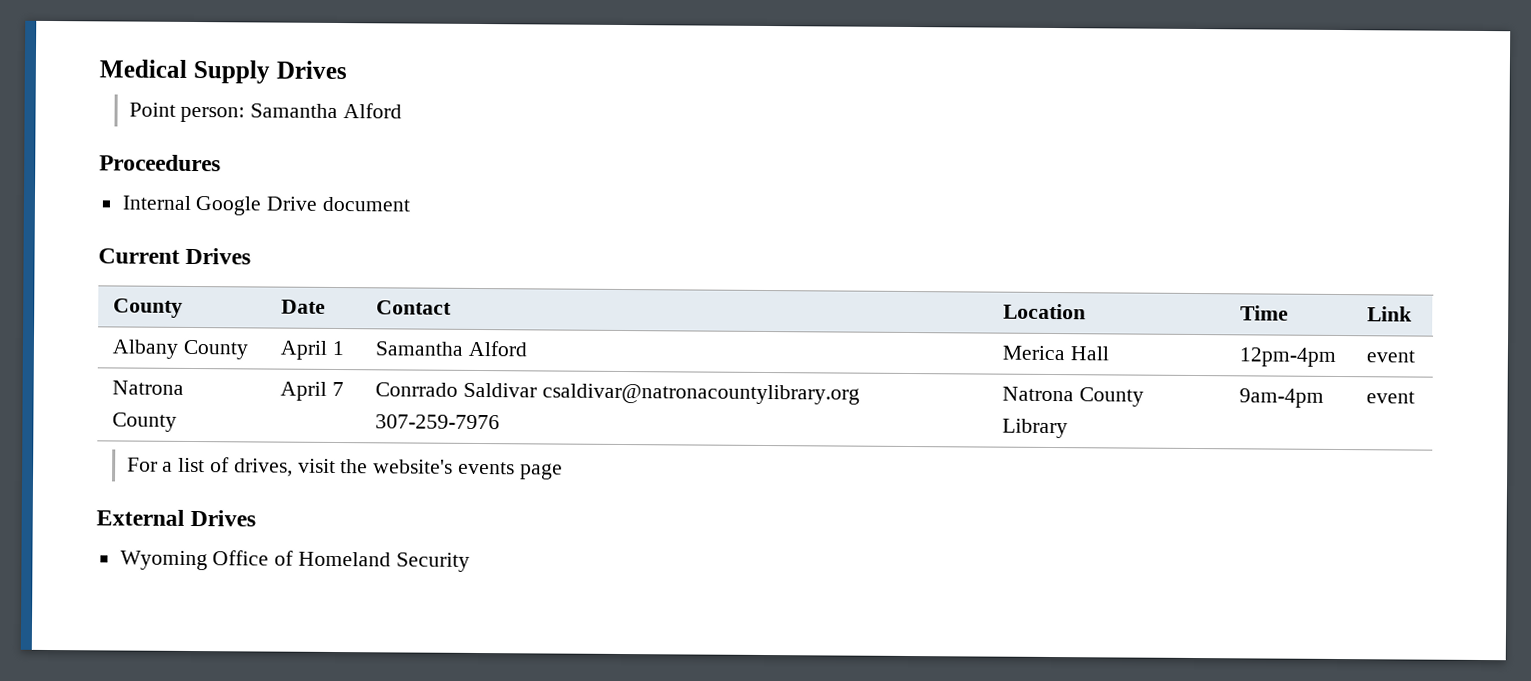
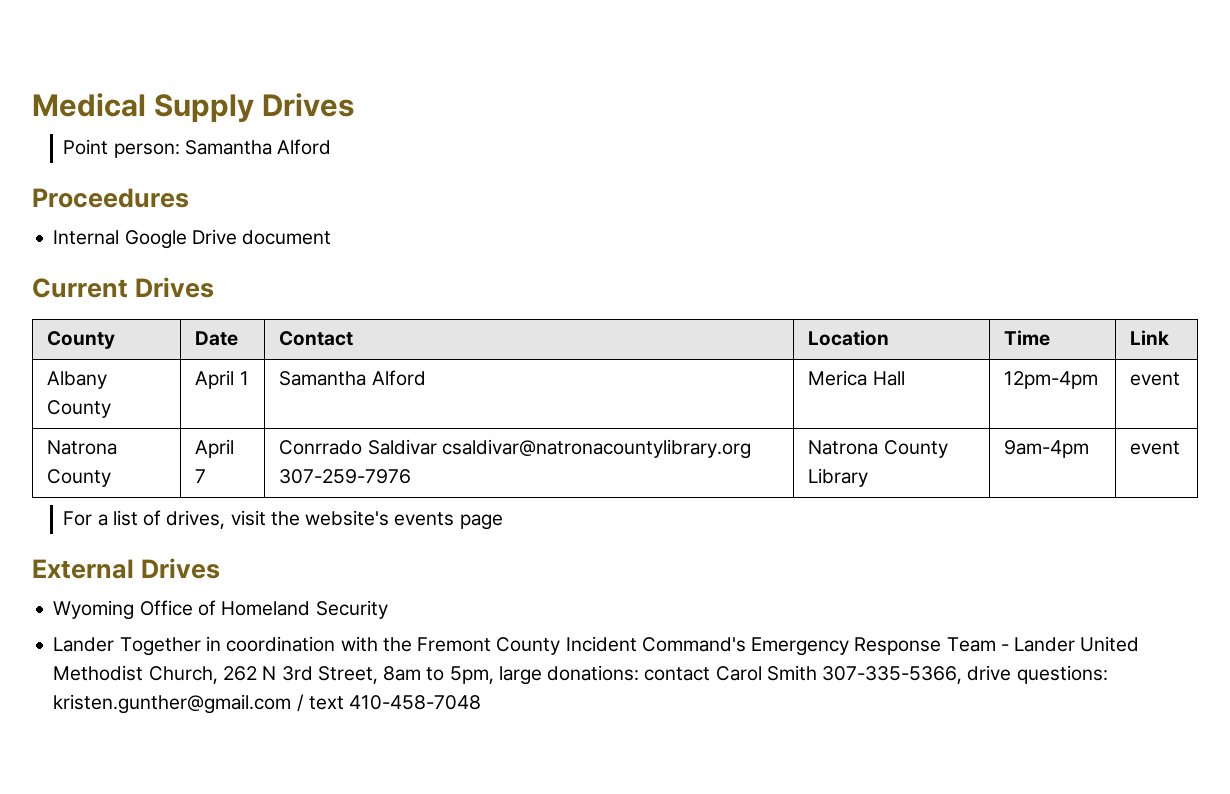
+ Lander Together in coordination with the Fremont County Incident Command's Emergency Response Team - Lander United Methodist Church, 262 N 3rd Street, 8am to 5pm, large donations: contact Carol Smith 307-335-5366, drive questions: kristen.gunther@gmail.com / text 410-458-7048

